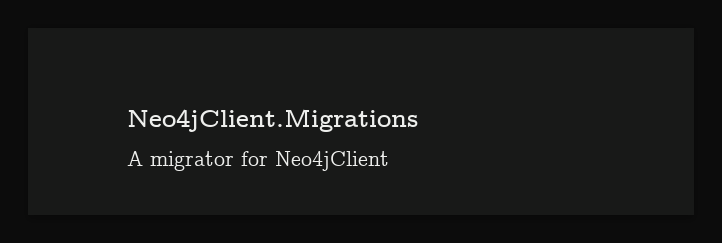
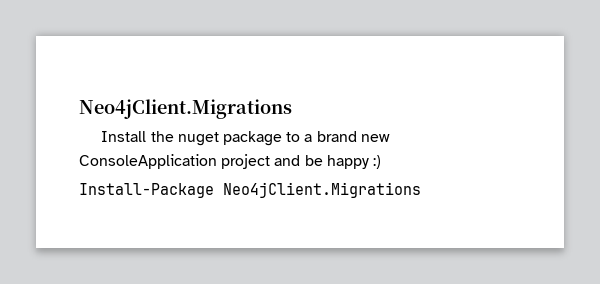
- A migrator for Neo4jClient
+ Install the nuget package to a brand new ConsoleApplication project and be happy :)
+ Install-Package Neo4jClient.Migrations

